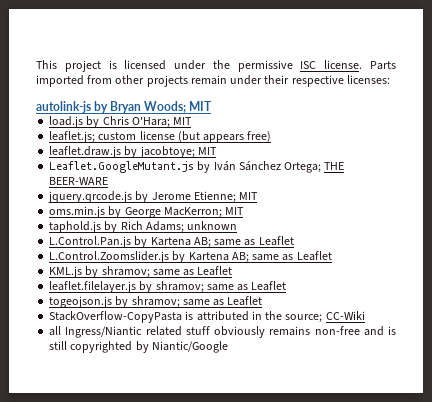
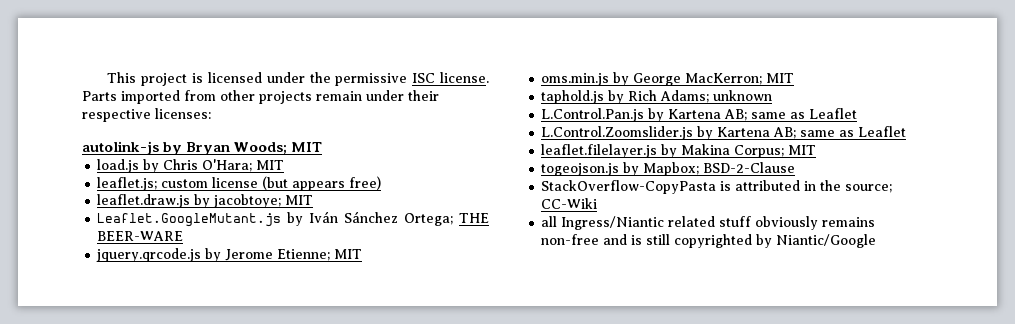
- KML.js by shramov; same as Leaflet
- leaflet.filelayer.js by shramov; same as Leaflet
- togeojson.js by shramov; same as Leaflet
+ leaflet.filelayer.js by Makina Corpus; MIT
+ togeojson.js by Mapbox; BSD-2-Clause

